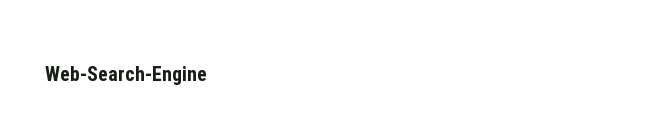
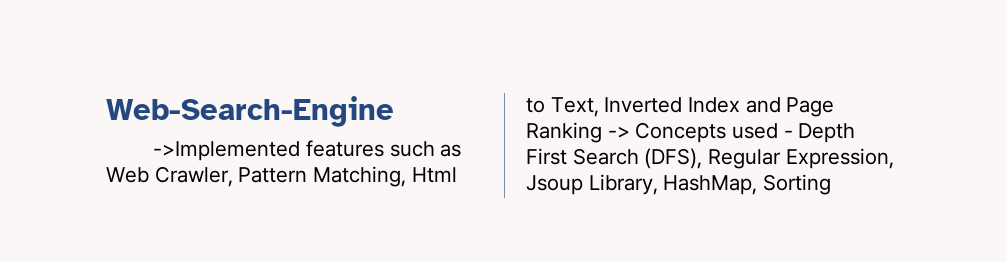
+ ->Implemented features such as Web Crawler, Pattern Matching, Html to Text, Inverted Index and Page Ranking -> Concepts used - Depth First Search (DFS), Regular Expression, Jsoup Library, HashMap, Sorting

